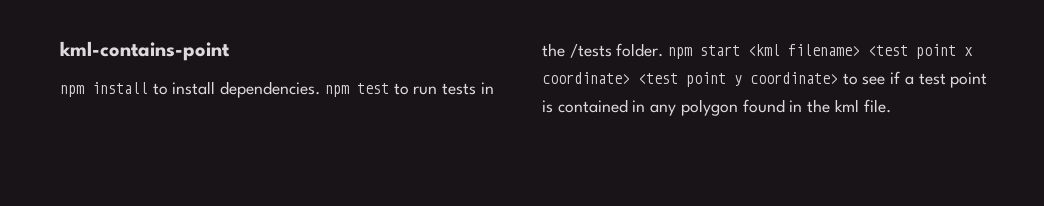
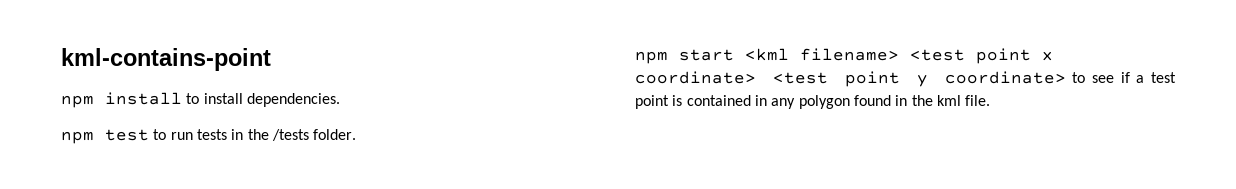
- npm install to install dependencies. npm test to run tests in the /tests folder. npm start <kml filename> <test point x coordinate> <test point y coordinate> to see if a test point is contained in any polygon found in the kml file.
+ npm install to install dependencies.
+ npm test to run tests in the /tests folder.
+ npm start <kml filename> <test point x coordinate> <test point y coordinate> to see if a test point is contained in any polygon found in the kml file.

